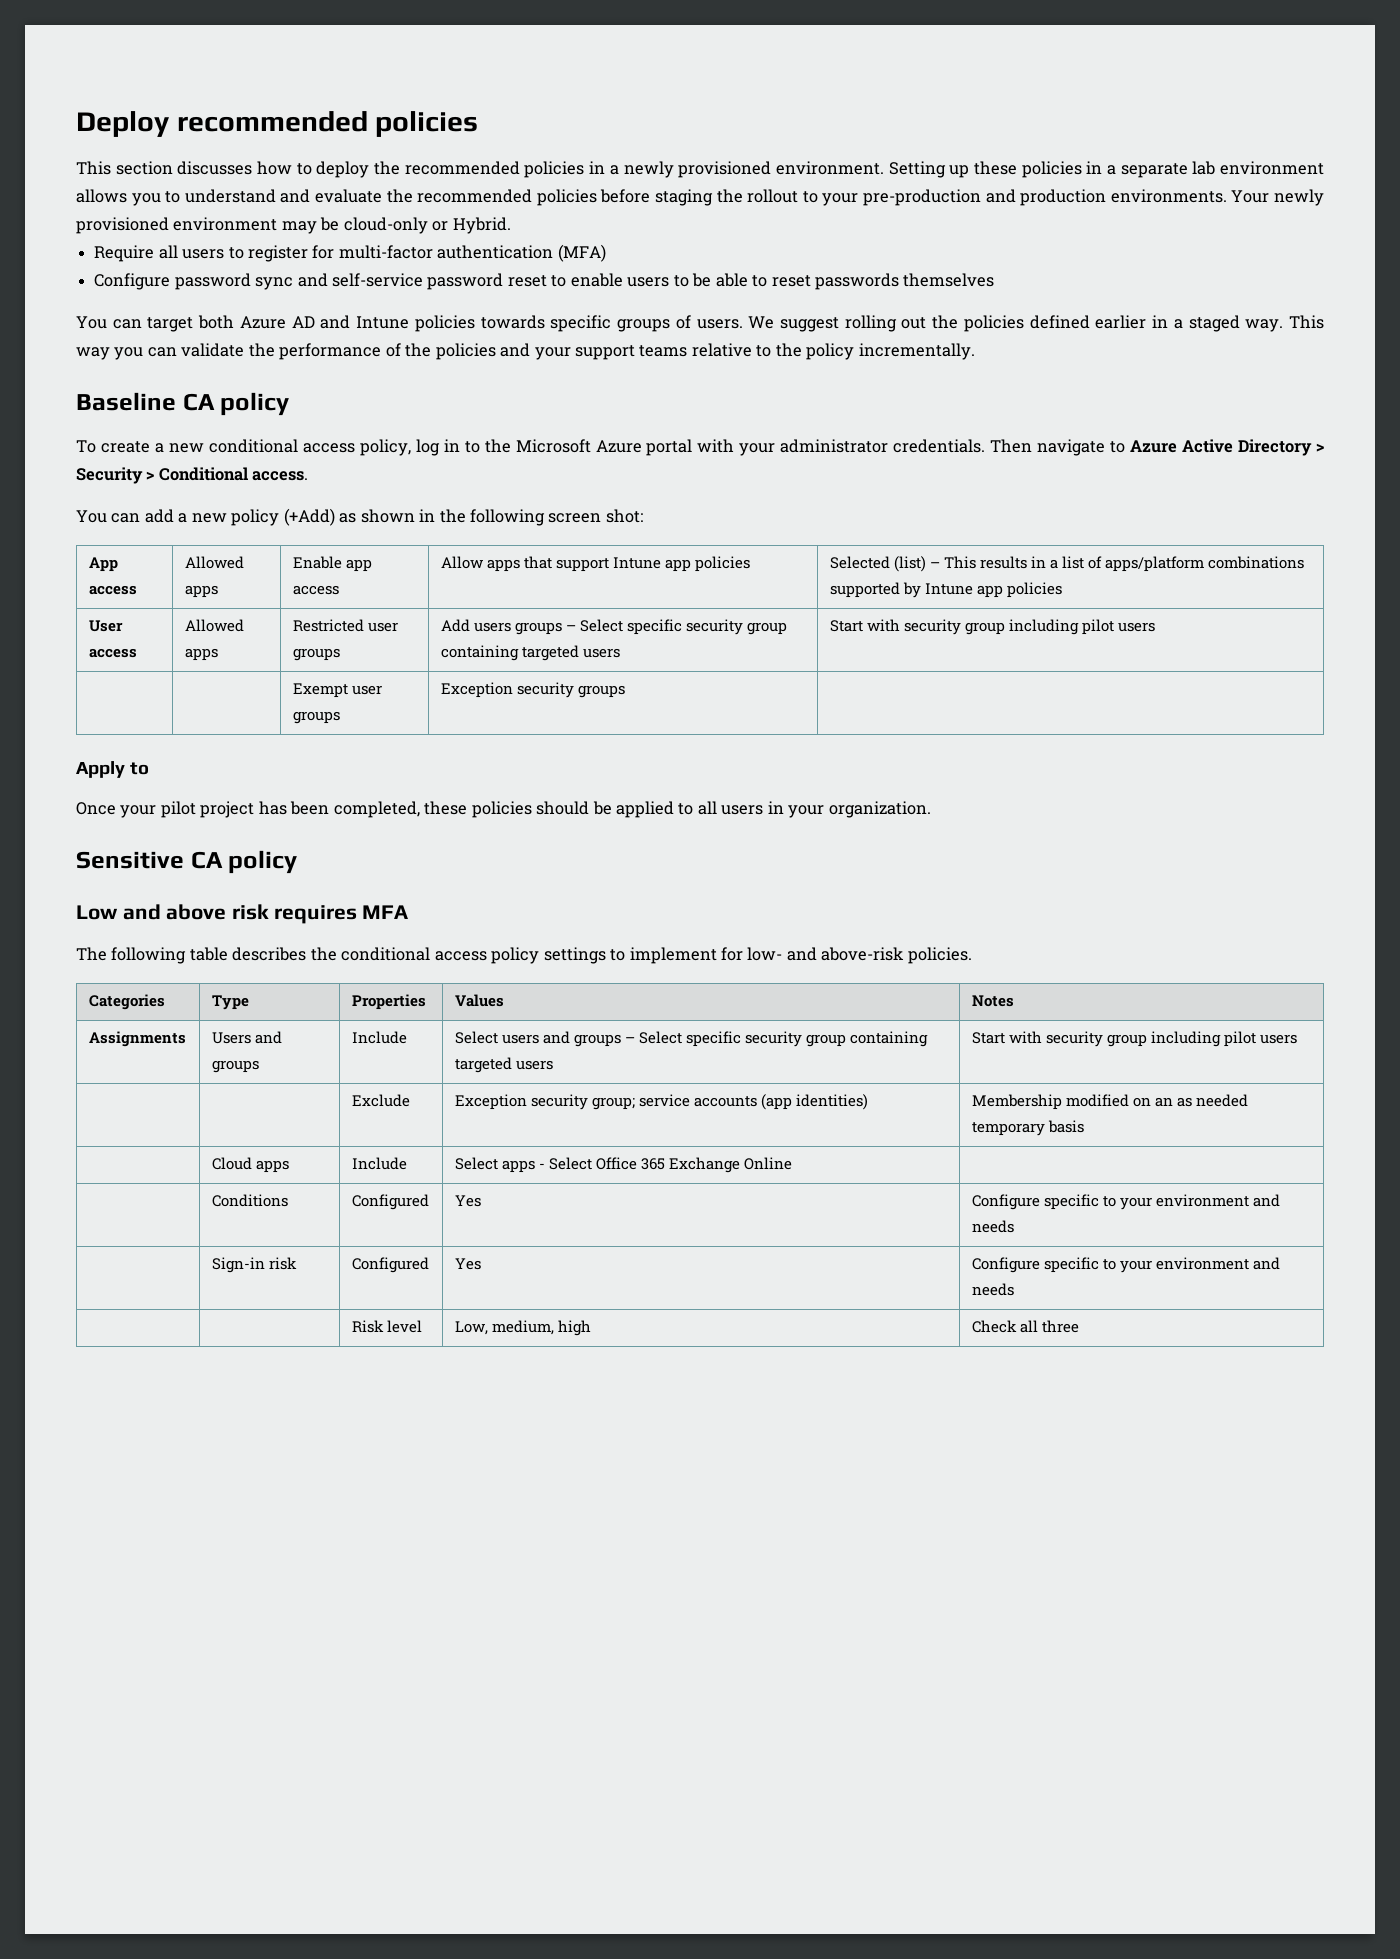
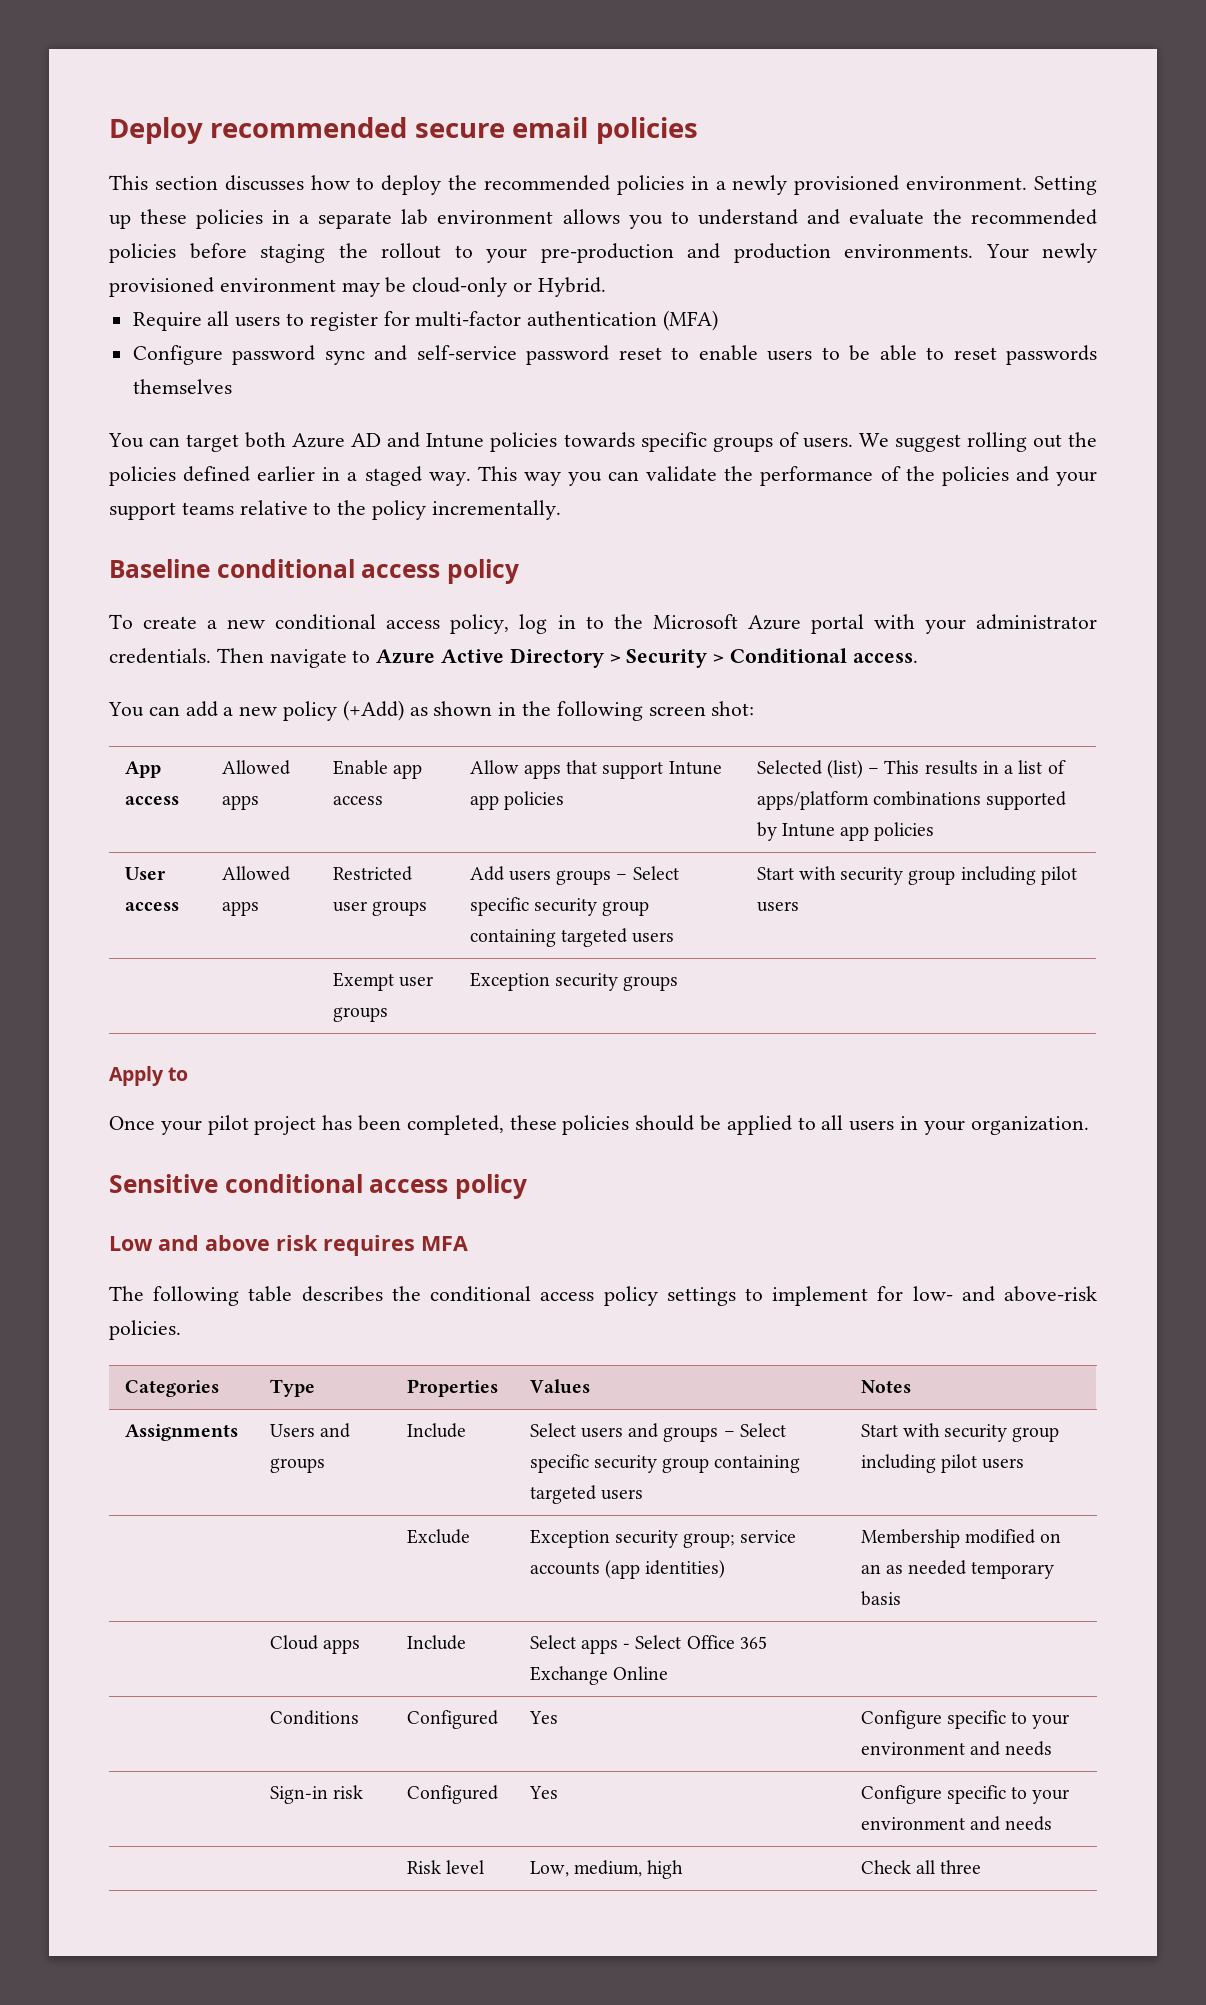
- Deploy recommended policies
+ Deploy recommended secure email policies
- Baseline CA policy
+ Baseline conditional access policy
- Sensitive CA policy
+ Sensitive conditional access policy

